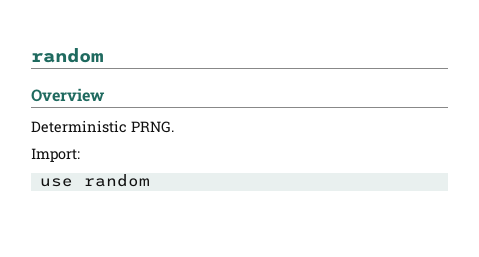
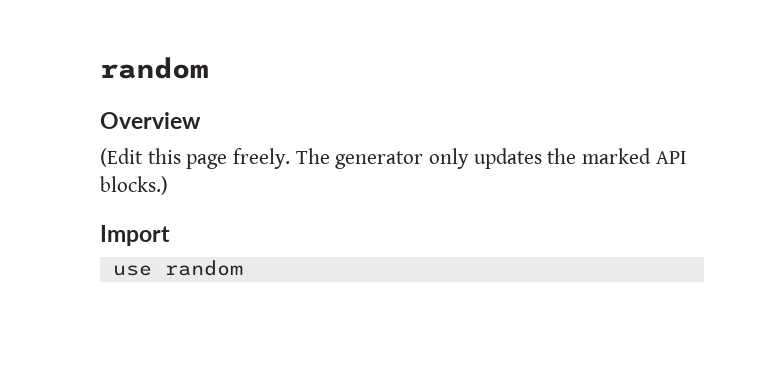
- Deterministic PRNG.
- Import:
+ (Edit this page freely. The generator only updates the marked API blocks.)
+ Import

